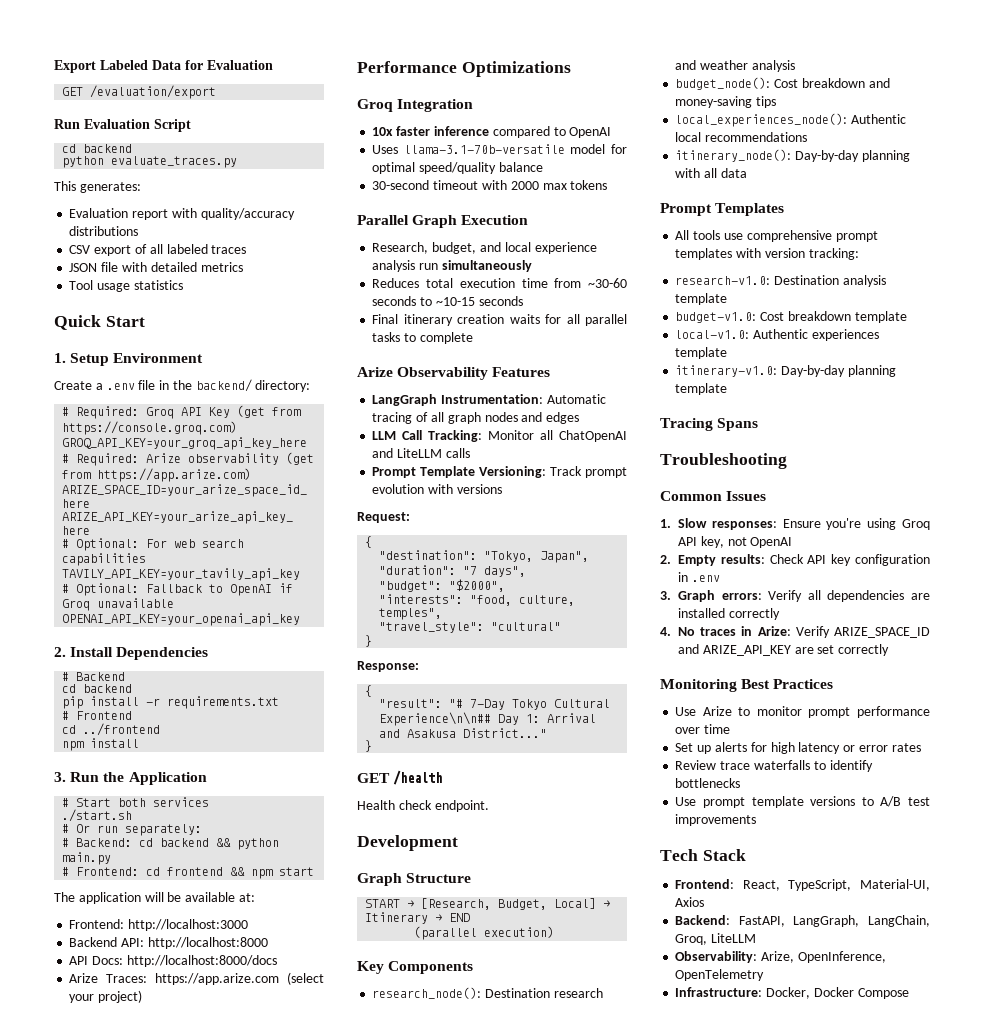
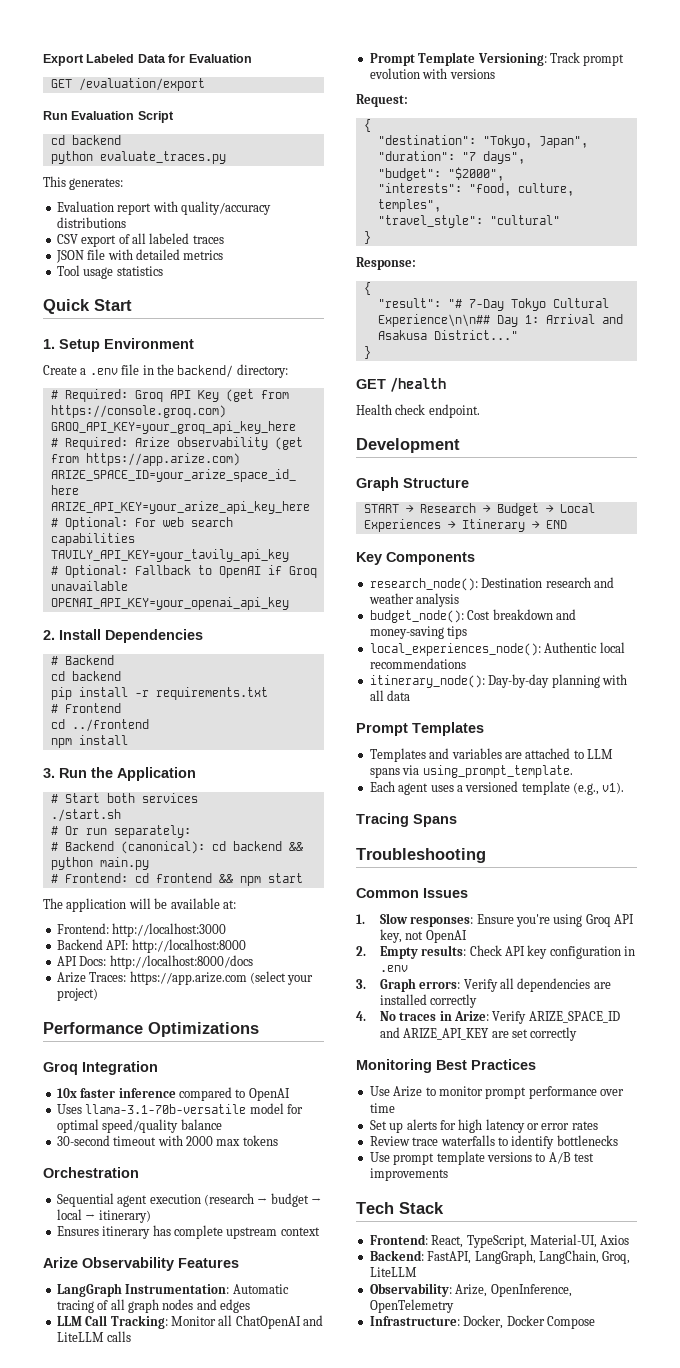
- # Backend: cd backend && python main.py
+ # Backend (canonical): cd backend && python main.py
- Parallel Graph Execution
- Research, budget, and local experience analysis run simultaneously
- Reduces total execution time from ~30-60 seconds to ~10-15 seconds
- Final itinerary creation waits for all parallel tasks to complete
+ Orchestration
+ Sequential agent execution (research → budget → local → itinerary)
+ Ensures itinerary has complete upstream context
- START → [Research, Budget, Local] → Itinerary → END
+ START → Research → Budget → Local Experiences → Itinerary → END
- (parallel execution)
- All tools use comprehensive prompt templates with version tracking:
- research-v1.0: Destination analysis template
- budget-v1.0: Cost breakdown template
- local-v1.0: Authentic experiences template
- itinerary-v1.0: Day-by-day planning template
+ Templates and variables are attached to LLM spans via using_prompt_template.
+ Each agent uses a versioned template (e.g., v1).

